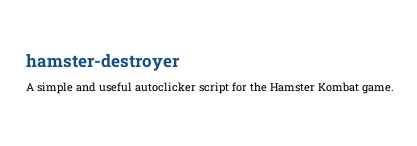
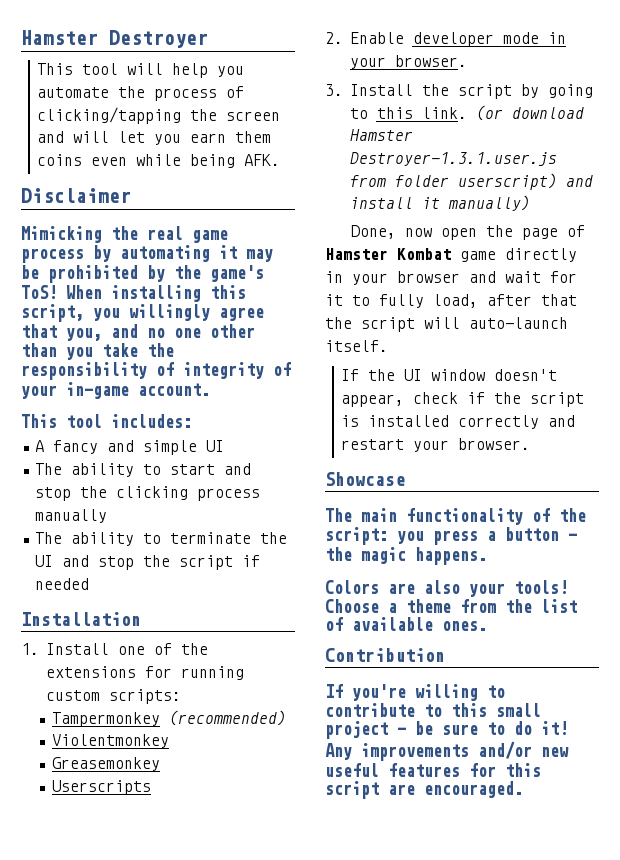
- hamster-destroyer
- A simple and useful autoclicker script for the Hamster Kombat game.
+ Hamster Destroyer
+ This tool will help you automate the process of clicking/tapping the screen and will let you earn them coins even while being AFK.
+ Disclaimer
+ Mimicking the real game process by automating it may be prohibited by the game's ToS! When installing this script, you willingly agree that you, and no one other than you take the responsibility of integrity of your in-game account.
+ This tool includes:
+ A fancy and simple UI
+ The ability to start and stop the clicking process manually
+ The ability to terminate the UI and stop the script if needed
+ Installation
+ 1. Install one of the extensions for running custom scripts:
+ Tampermonkey (recommended)
+ Violentmonkey
+ Greasemonkey
+ Userscripts
+ 2. Enable developer mode in your browser.
+ 3. Install the script by going to this link. (or download Hamster Destroyer-1.3.1.user.js from folder userscript) and install it manually)
+ Done, now open the page of Hamster Kombat game directly in your browser and wait for it to fully load, after that the script will auto-launch itself.
+ If the UI window doesn't appear, check if the script is installed correctly and restart your browser.
+ Showcase
+ The main functionality of the script: you press a button - the magic happens.
+ Colors are also your tools! Choose a theme from the list of available ones.
+ Contribution
+ If you're willing to contribute to this small project - be sure to do it! Any improvements and/or new useful features for this script are encouraged.

